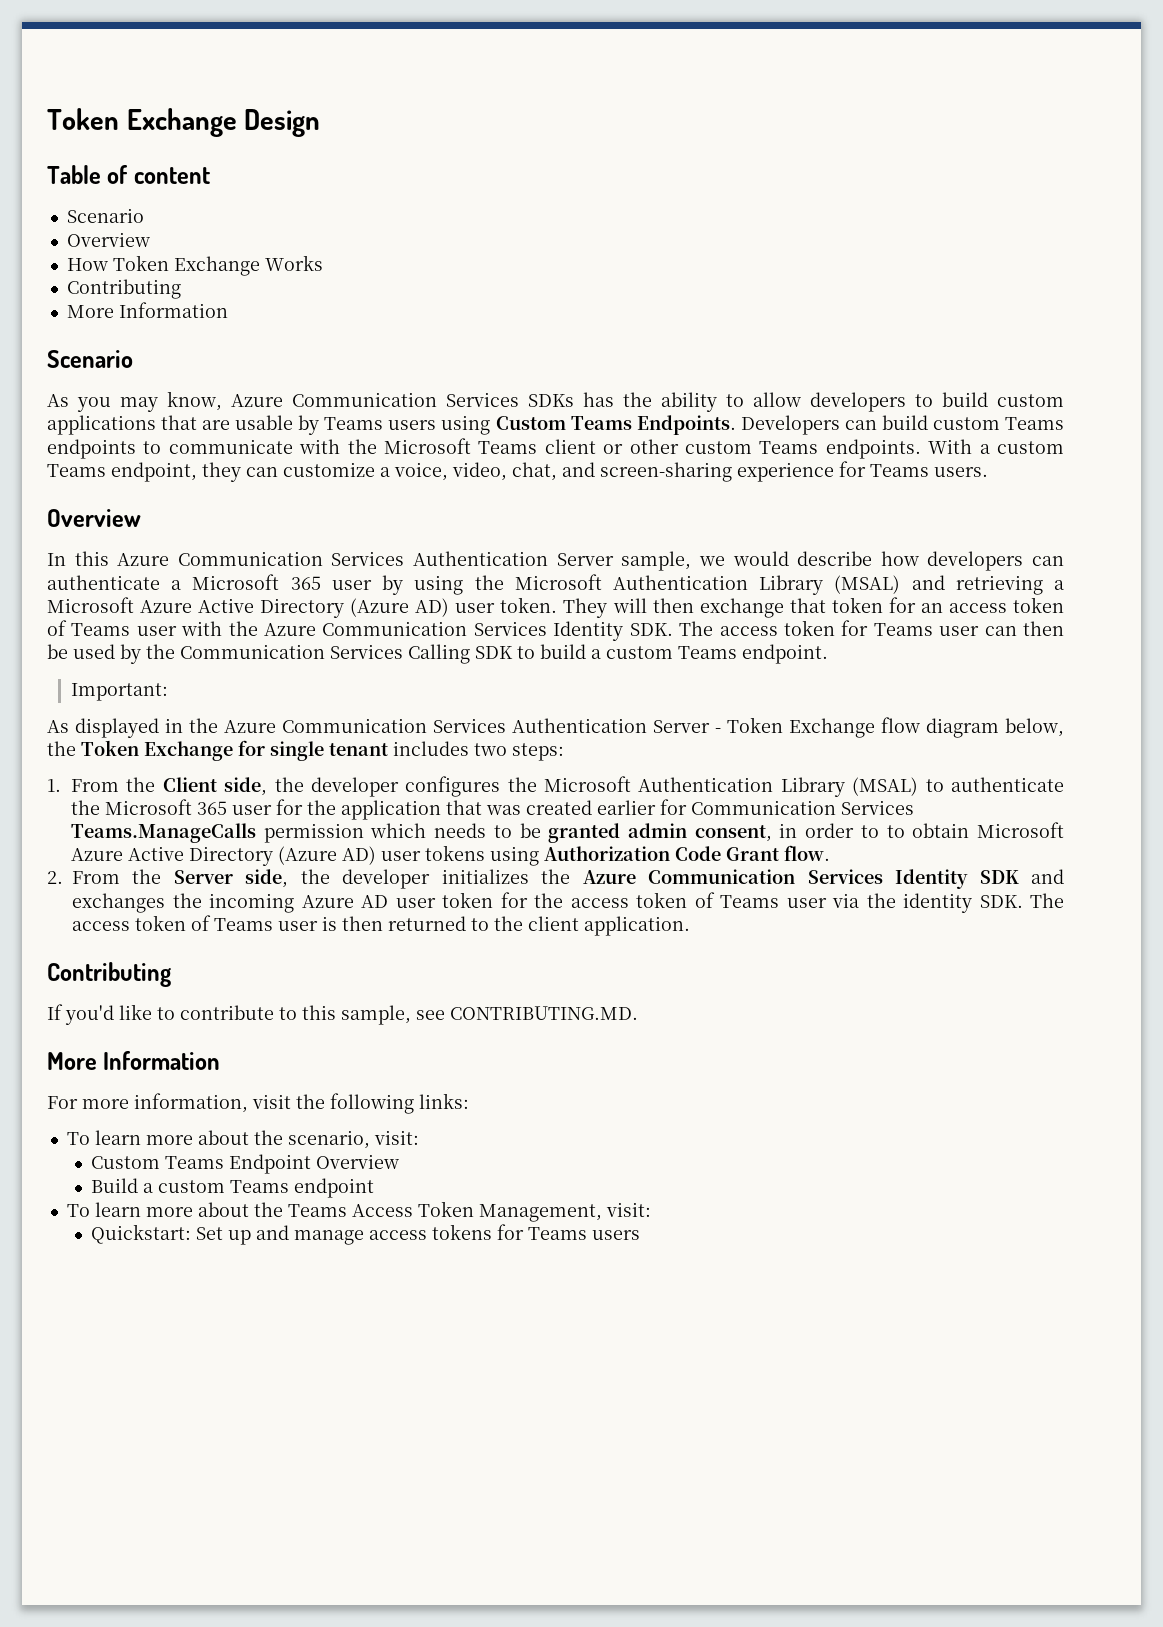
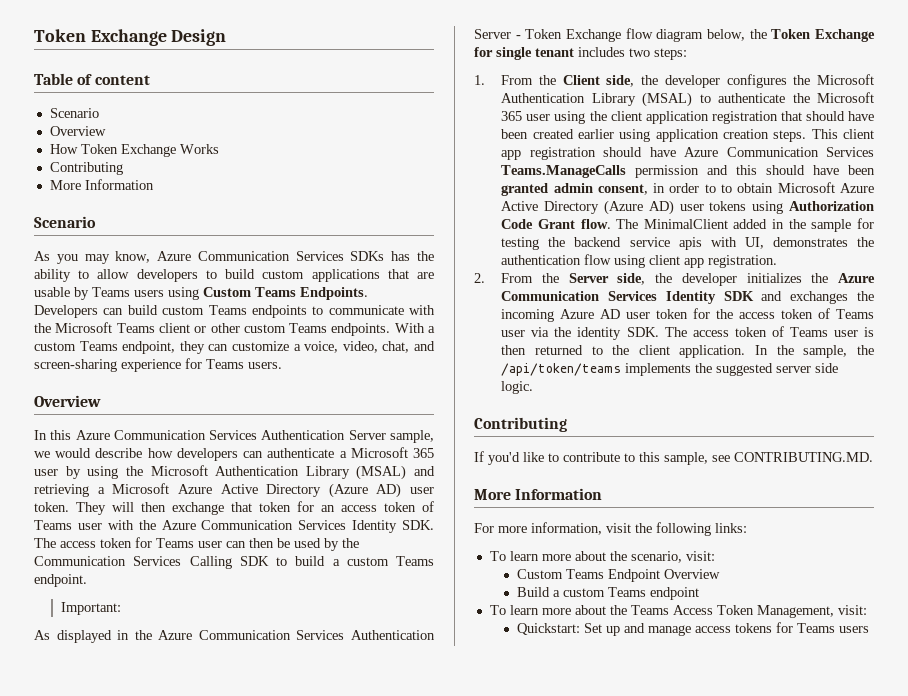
- 1. From the Client side, the developer configures the Microsoft Authentication Library (MSAL) to authenticate the Microsoft 365 user for the application that was created earlier for Communication Services Teams.ManageCalls permission which needs to be granted admin consent, in order to to obtain Microsoft Azure Active Directory (Azure AD) user tokens using Authorization Code Grant flow.
+ 1. From the Client side, the developer configures the Microsoft Authentication Library (MSAL) to authenticate the Microsoft 365 user using the client application registration that should have been created earlier using application creation steps. This client app registration should have Azure Communication Services Teams.ManageCalls permission and this should have been granted admin consent, in order to to obtain Microsoft Azure Active Directory (Azure AD) user tokens using Authorization Code Grant flow. The MinimalClient added in the sample for testing the backend service apis with UI, demonstrates the authentication flow using client app registration.
+ In the sample, the /api/token/teams implements the suggested server side logic.

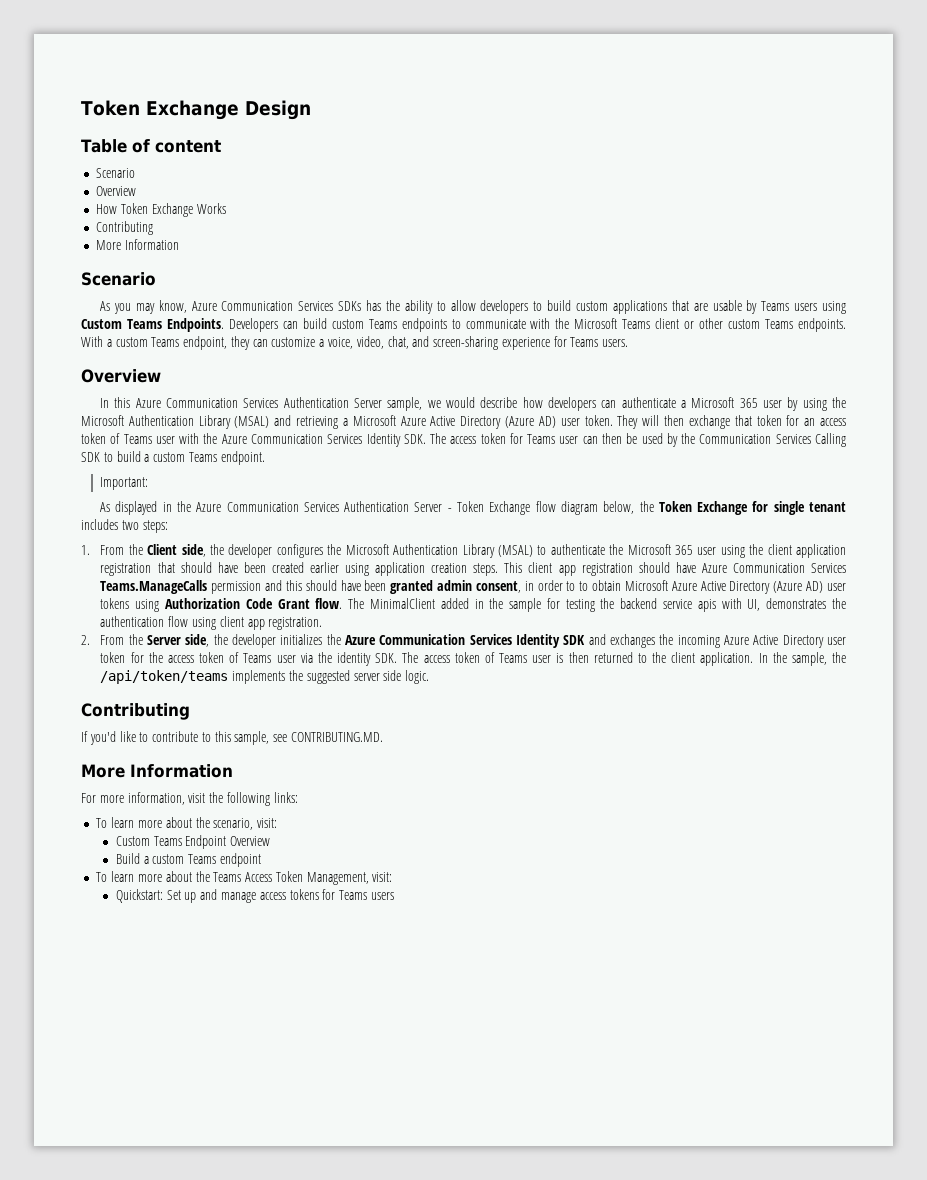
- 2. From the Server side, the developer initializes the Azure Communication Services Identity SDK and exchanges the incoming Azure AD user token for the access token of Teams user via the identity SDK. The access token of Teams user is then returned to the client application.
+ 2. From the Server side, the developer initializes the Azure Communication Services Identity SDK and exchanges the incoming Azure Active Directory user token for the access token of Teams user via the identity SDK. The access token of Teams user is then returned to the client application.

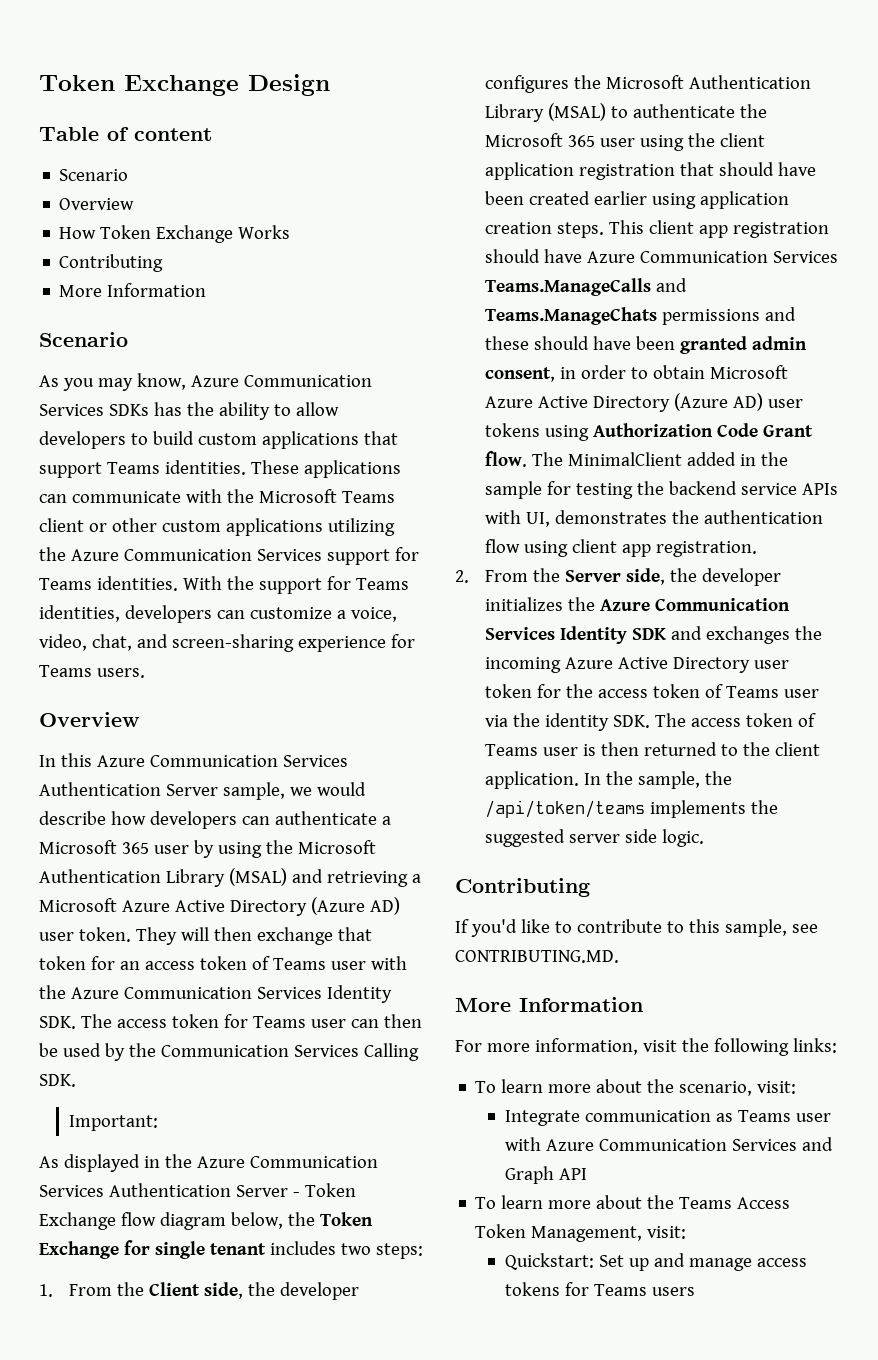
- As you may know, Azure Communication Services SDKs has the ability to allow developers to build custom applications that are usable by Teams users using Custom Teams Endpoints. Developers can build custom Teams endpoints to communicate with the Microsoft Teams client or other custom Teams endpoints. With a custom Teams endpoint, they can customize a voice, video, chat, and screen-sharing experience for Teams users.
+ As you may know, Azure Communication Services SDKs has the ability to allow developers to build custom applications that support Teams identities. These applications can communicate with the Microsoft Teams client or other custom applications utilizing the Azure Communication Services support for Teams identities. With the support for Teams identities, developers can customize a voice, video, chat, and screen-sharing experience for Teams users.
- They will then exchange that token for an access token of Teams user with the Azure Communication Services Identity SDK. The access token for Teams user can then be used by the Communication Services Calling SDK to build a custom Teams endpoint.
+ They will then exchange that token for an access token of Teams user with the Azure Communication Services Identity SDK. The access token for Teams user can then be used by the Communication Services Calling SDK.
- This client app registration should have Azure Communication Services Teams.ManageCalls permission and this should have been granted admin consent, in order to to obtain Microsoft Azure Active Directory (Azure AD) user tokens using Authorization Code Grant flow.
+ This client app registration should have Azure Communication Services Teams.ManageCalls and Teams.ManageChats permissions and these should have been granted admin consent, in order to obtain Microsoft Azure Active Directory (Azure AD) user tokens using Authorization Code Grant flow.
- The MinimalClient added in the sample for testing the backend service apis with UI, demonstrates the authentication flow using client app registration.
+ The MinimalClient added in the sample for testing the backend service APIs with UI, demonstrates the authentication flow using client app registration.
- Custom Teams Endpoint Overview
- Build a custom Teams endpoint
+ Integrate communication as Teams user with Azure Communication Services and Graph API

